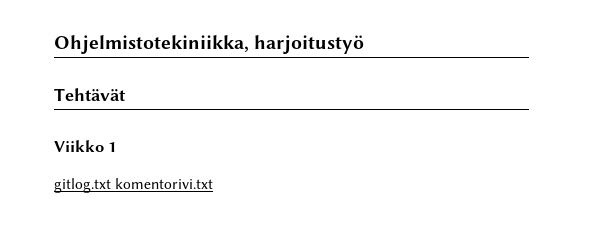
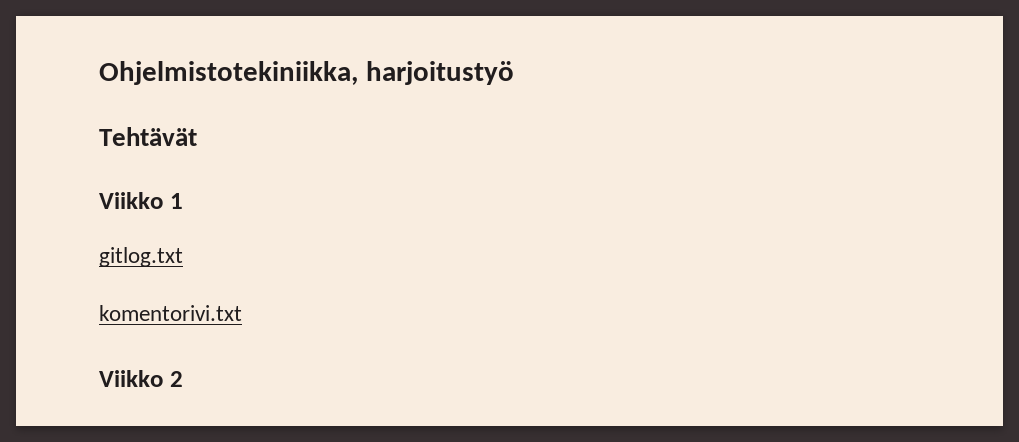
- gitlog.txt komentorivi.txt
+ gitlog.txt
+ komentorivi.txt
+ Viikko 2

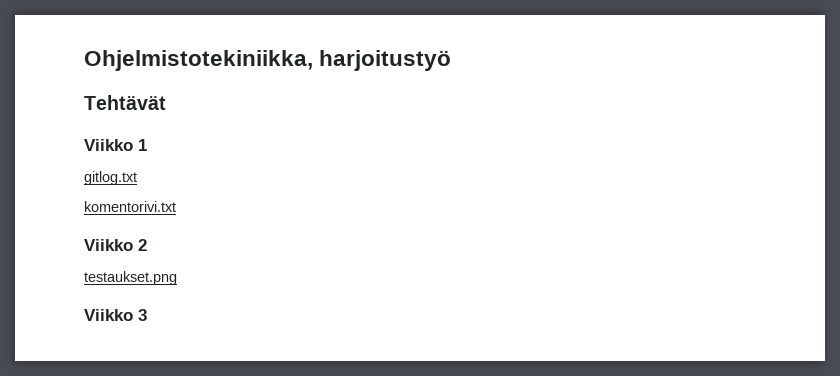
+ testaukset.png
+ Viikko 3

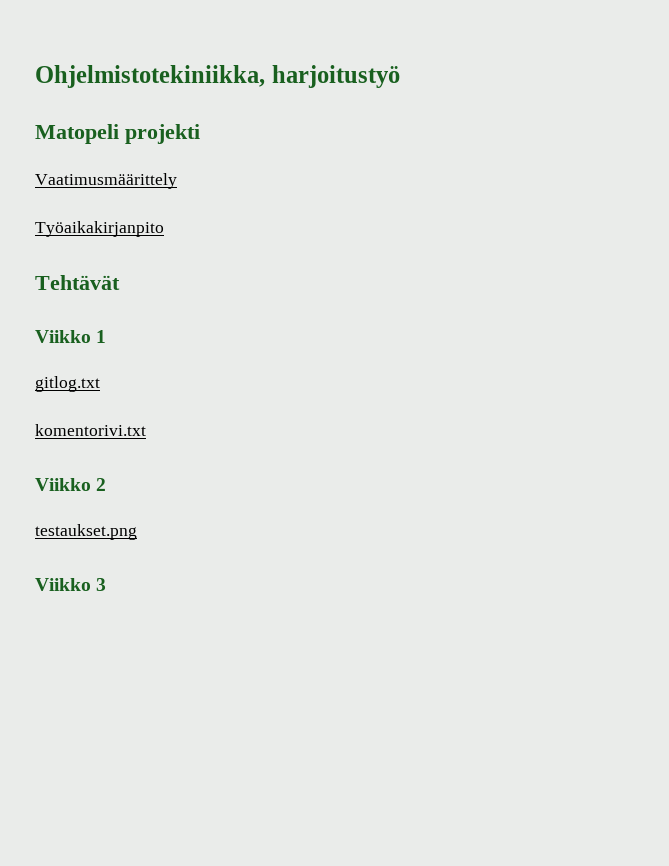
+ Matopeli projekti
+ Vaatimusmäärittely
+ Työaikakirjanpito

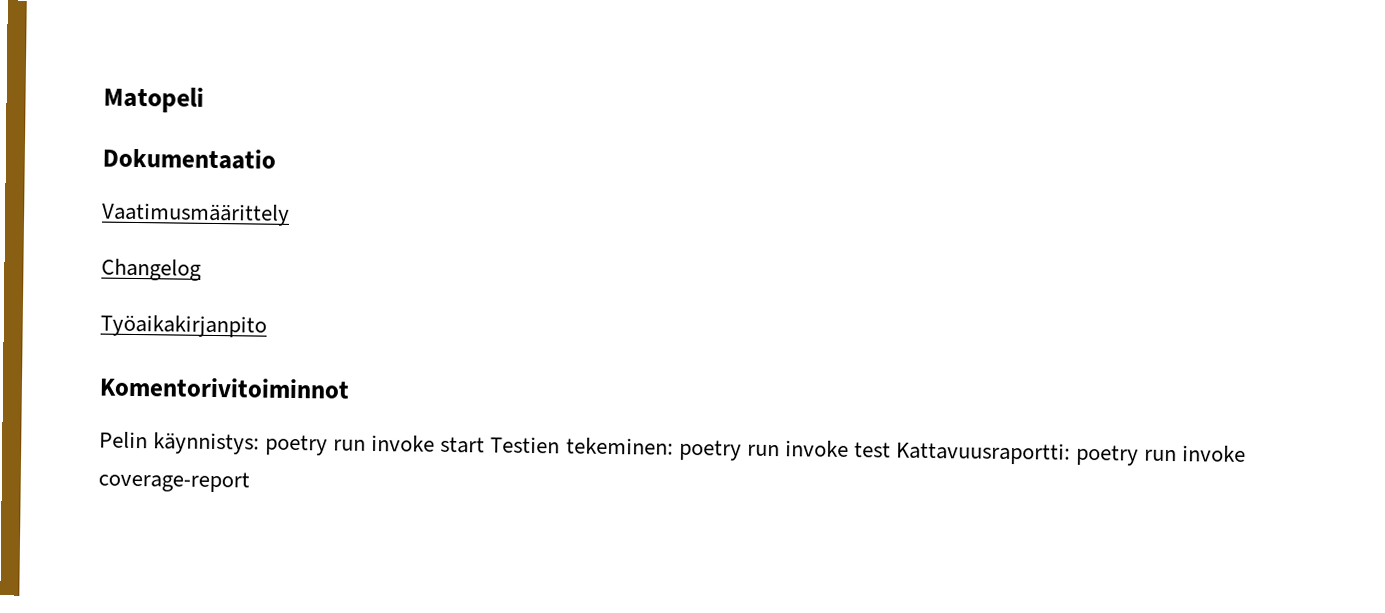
- Ohjelmistotekiniikka, harjoitustyö
- Matopeli projekti
+ Matopeli
+ Dokumentaatio
+ Changelog
- Tehtävät
- Viikko 1
- gitlog.txt
- komentorivi.txt
- Viikko 2
- testaukset.png
- Viikko 3
+ Komentorivitoiminnot
+ Pelin käynnistys: poetry run invoke start Testien tekeminen: poetry run invoke test Kattavuusraportti: poetry run invoke coverage-report

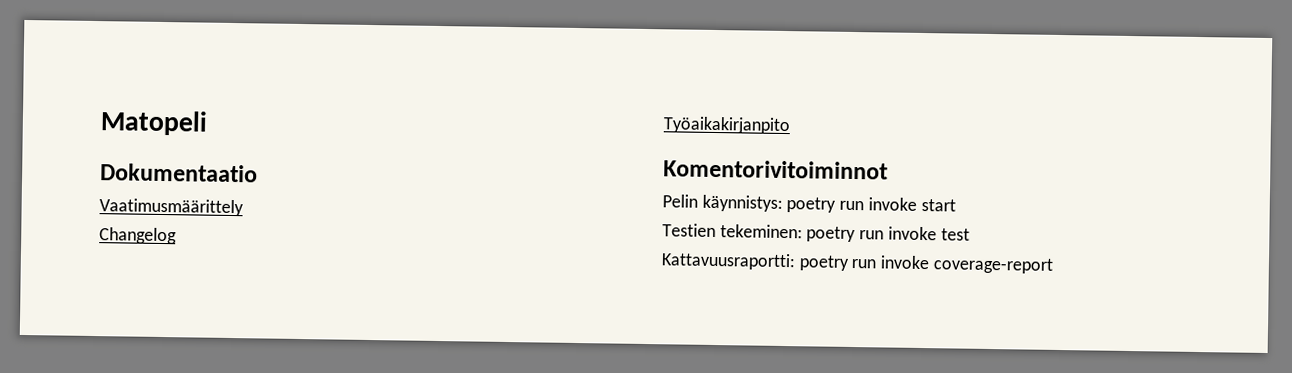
- Pelin käynnistys: poetry run invoke start Testien tekeminen: poetry run invoke test Kattavuusraportti: poetry run invoke coverage-report
+ Pelin käynnistys: poetry run invoke start
+ Testien tekeminen: poetry run invoke test
+ Kattavuusraportti: poetry run invoke coverage-report

